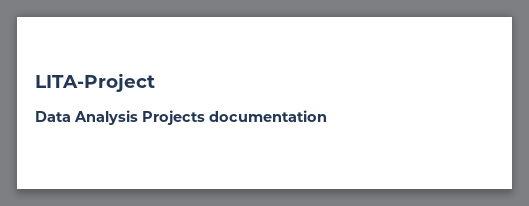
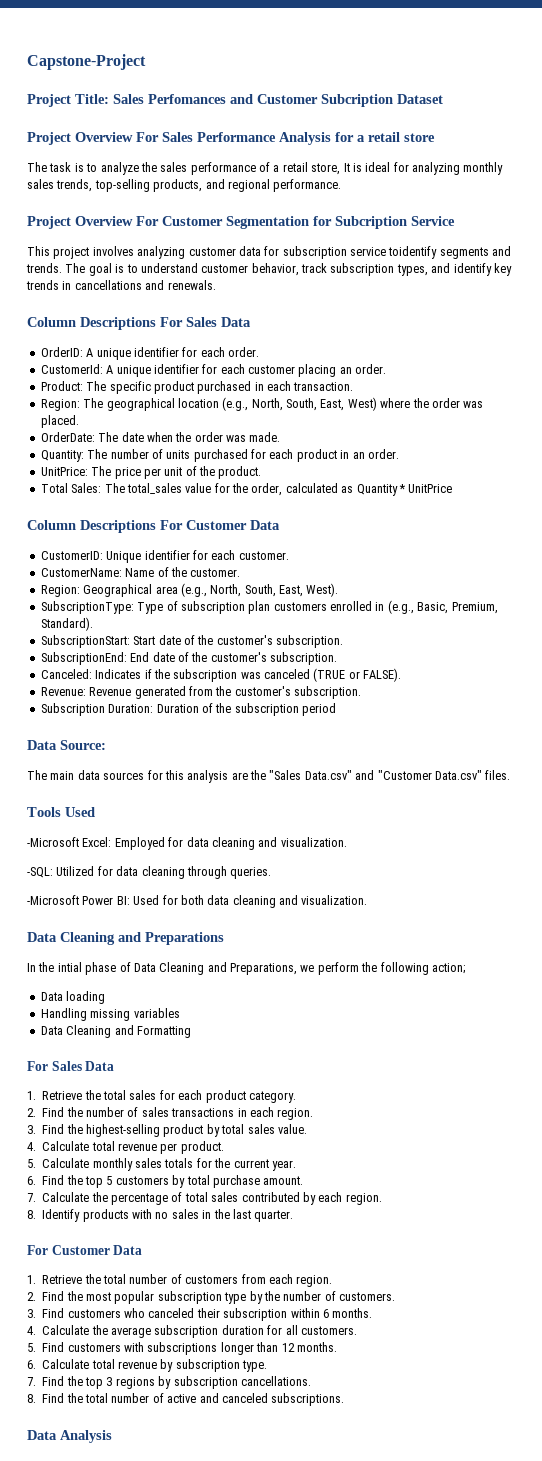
- LITA-Project
+ Capstone-Project
+ Project Title: Sales Perfomances and Customer Subcription Dataset
+ Project Overview For Sales Performance Analysis for a retail store
+ The task is to analyze the sales performance of a retail store, It is ideal for analyzing monthly sales trends, top-selling products, and regional performance.
+ Project Overview For Customer Segmentation for Subcription Service
+ This project involves analyzing customer data for subscription service toidentify segments and trends. The goal is to understand customer behavior, track subscription types, and identify key trends in cancellations and renewals.
+ Column Descriptions For Sales Data
+ OrderID: A unique identifier for each order.
+ CustomerId: A unique identifier for each customer placing an order.
+ Product: The specific product purchased in each transaction.
+ Region: The geographical location (e.g., North, South, East, West) where the order was placed.
+ OrderDate: The date when the order was made.
+ Quantity: The number of units purchased for each product in an order.
+ UnitPrice: The price per unit of the product.
+ Total Sales: The total_sales value for the order, calculated as Quantity * UnitPrice
+ Column Descriptions For Customer Data
+ CustomerID: Unique identifier for each customer.
+ CustomerName: Name of the customer.
+ Region: Geographical area (e.g., North, South, East, West).
+ SubscriptionType: Type of subscription plan customers enrolled in (e.g., Basic, Premium, Standard).
+ SubscriptionStart: Start date of the customer's subscription.
+ SubscriptionEnd: End date of the customer's subscription.
+ Canceled: Indicates if the subscription was canceled (TRUE or FALSE).
+ Revenue: Revenue generated from the customer's subscription.
+ Subscription Duration: Duration of the subscription period
+ Data Source:
+ The main data sources for this analysis are the "Sales Data.csv" and "Customer Data.csv" files.
+ Tools Used
+ -Microsoft Excel: Employed for data cleaning and visualization.
+ -SQL: Utilized for data cleaning through queries.
+ -Microsoft Power BI: Used for both data cleaning and visualization.
+ Data Cleaning and Preparations
+ In the intial phase of Data Cleaning and Preparations, we perform the following action;
+ Data loading
+ Handling missing variables
+ Data Cleaning and Formatting
+ For Sales Data
+ 1. Retrieve the total sales for each product category.
+ 2. Find the number of sales transactions in each region.
+ 3. Find the highest-selling product by total sales value.
+ 4. Calculate total revenue per product.
+ 5. Calculate monthly sales totals for the current year.
+ 6. Find the top 5 customers by total purchase amount.
+ 7. Calculate the percentage of total sales contributed by each region.
+ 8. Identify products with no sales in the last quarter.
+ For Customer Data
+ 1. Retrieve the total number of customers from each region.
+ 2. Find the most popular subscription type by the number of customers.
+ 3. Find customers who canceled their subscription within 6 months.
+ 4. Calculate the average subscription duration for all customers.
+ 5. Find customers with subscriptions longer than 12 months.
+ 6. Calculate total revenue by subscription type.
+ 7. Find the top 3 regions by subscription cancellations.
+ 8. Find the total number of active and canceled subscriptions.
- Data Analysis Projects documentation
+ Data Analysis

